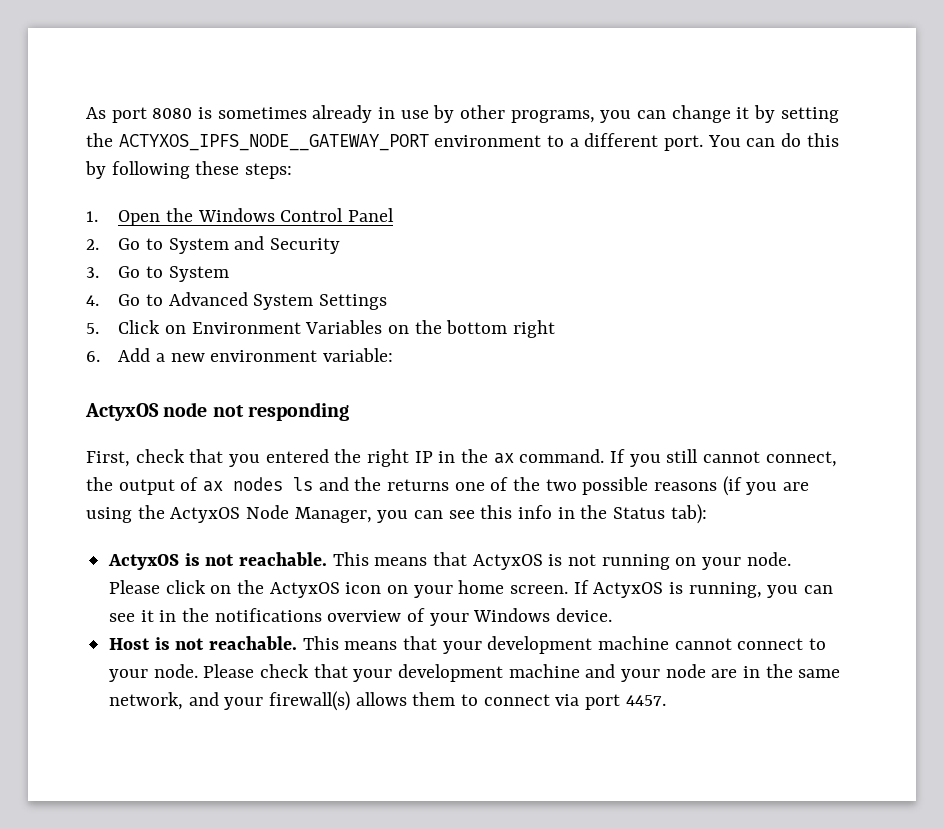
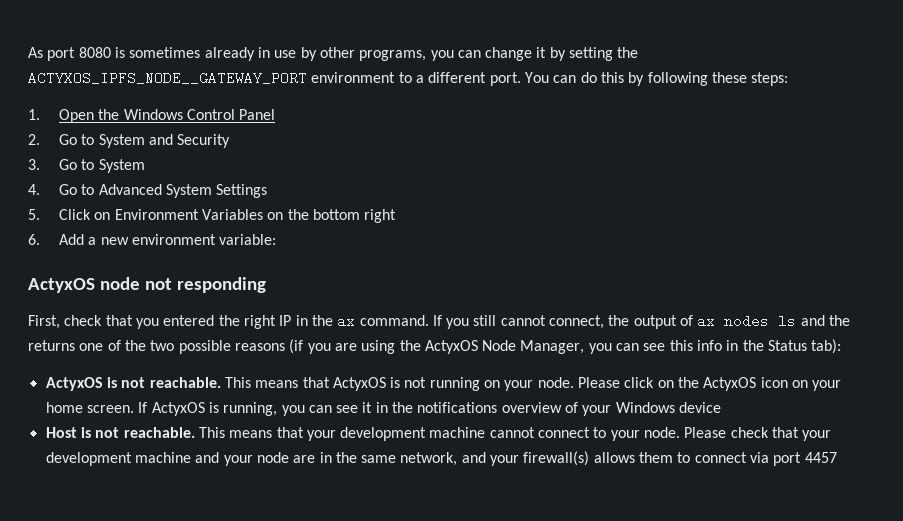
- If ActyxOS is running, you can see it in the notifications overview of your Windows device.
+ If ActyxOS is running, you can see it in the notifications overview of your Windows device
- Please check that your development machine and your node are in the same network, and your firewall(s) allows them to connect via port 4457.
+ Please check that your development machine and your node are in the same network, and your firewall(s) allows them to connect via port 4457

